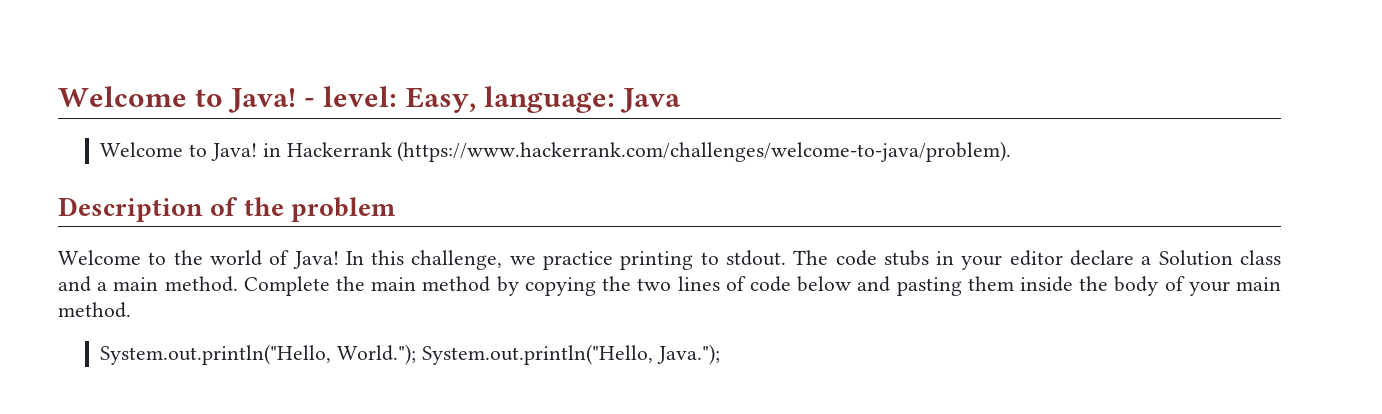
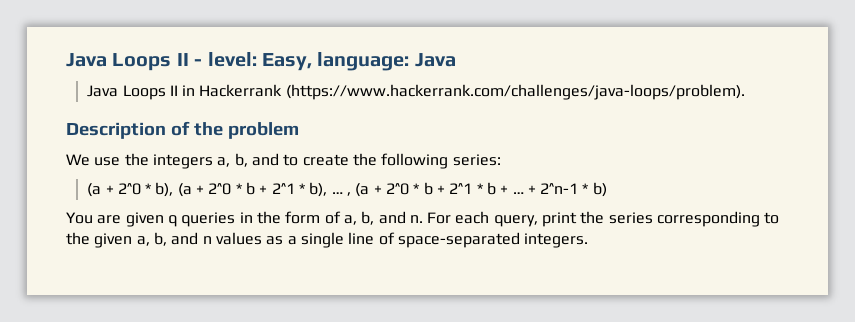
- Welcome to Java! - level: Easy, language: Java
+ Java Loops II - level: Easy, language: Java
- Welcome to Java! in Hackerrank (https://www.hackerrank.com/challenges/welcome-to-java/problem).
+ Java Loops II in Hackerrank (https://www.hackerrank.com/challenges/java-loops/problem).
- Welcome to the world of Java! In this challenge, we practice printing to stdout. The code stubs in your editor declare a Solution class and a main method. Complete the main method by copying the two lines of code below and pasting them inside the body of your main method.
- System.out.println("Hello, World."); System.out.println("Hello, Java.");
+ We use the integers a, b, and to create the following series:
+ (a + 2^0 * b), (a + 2^0 * b + 2^1 * b), … , (a + 2^0 * b + 2^1 * b + … + 2^n-1 * b)
+ You are given q queries in the form of a, b, and n. For each query, print the series corresponding to the given a, b, and n values as a single line of space-separated integers.

